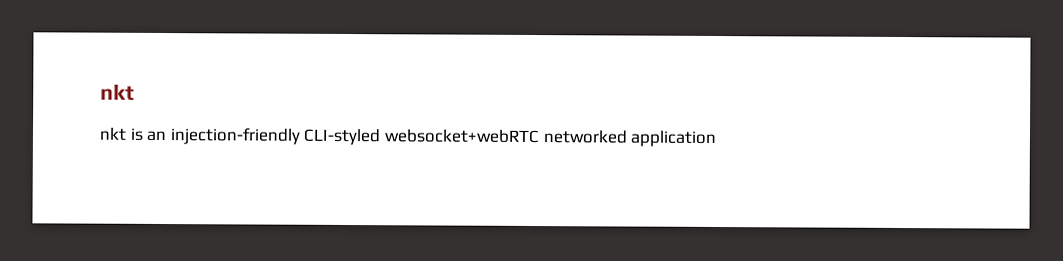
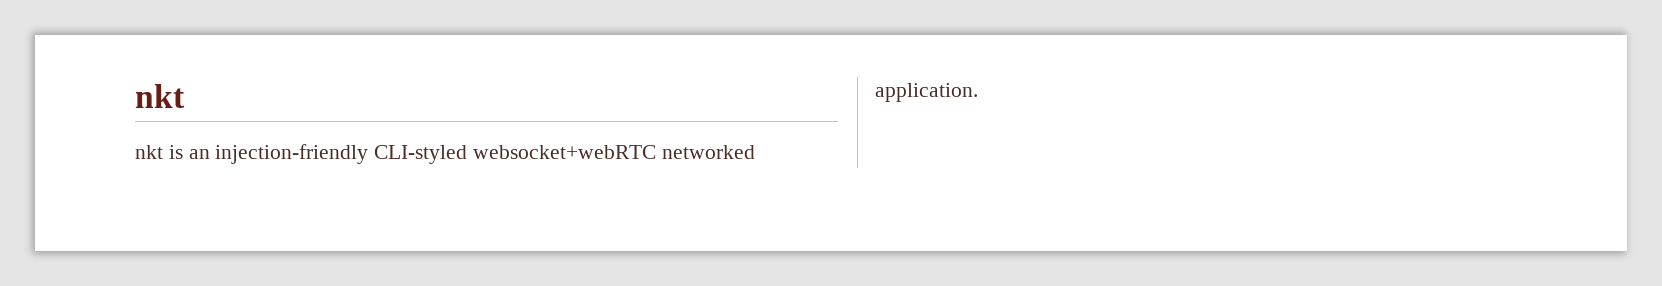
- nkt is an injection-friendly CLI-styled websocket+webRTC networked application
+ nkt is an injection-friendly CLI-styled websocket+webRTC networked application.

